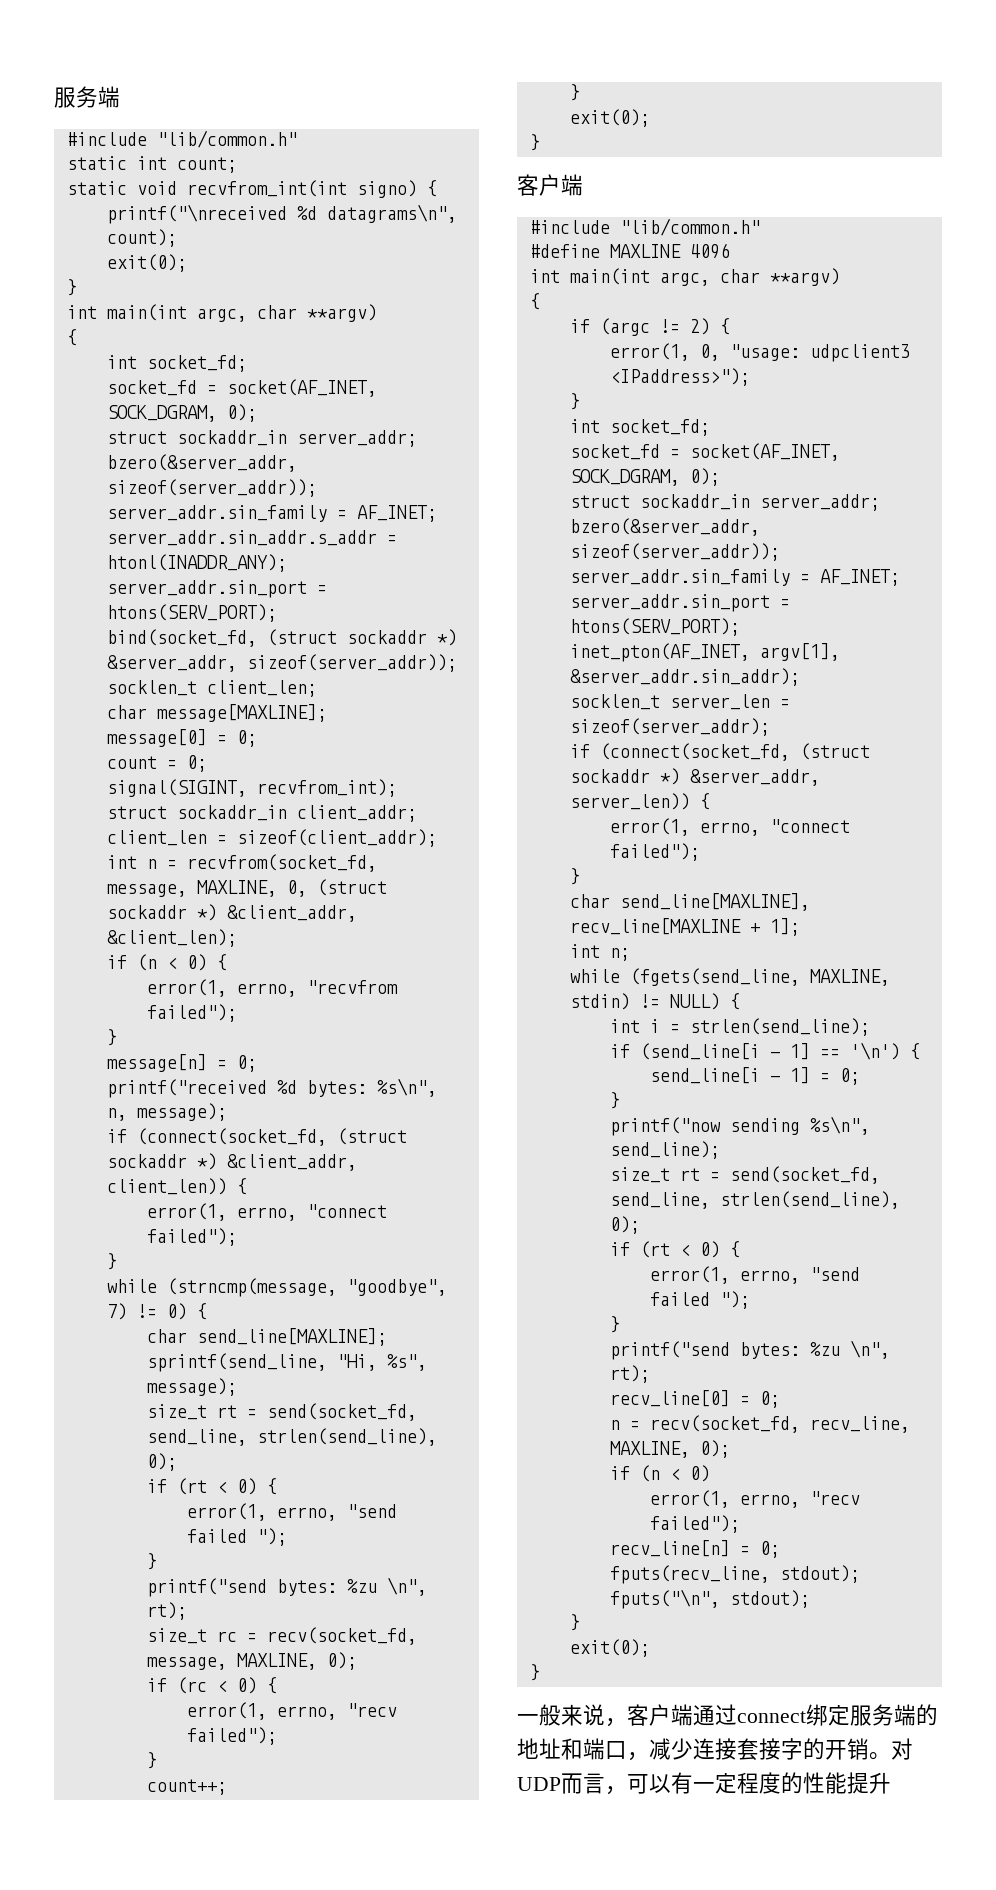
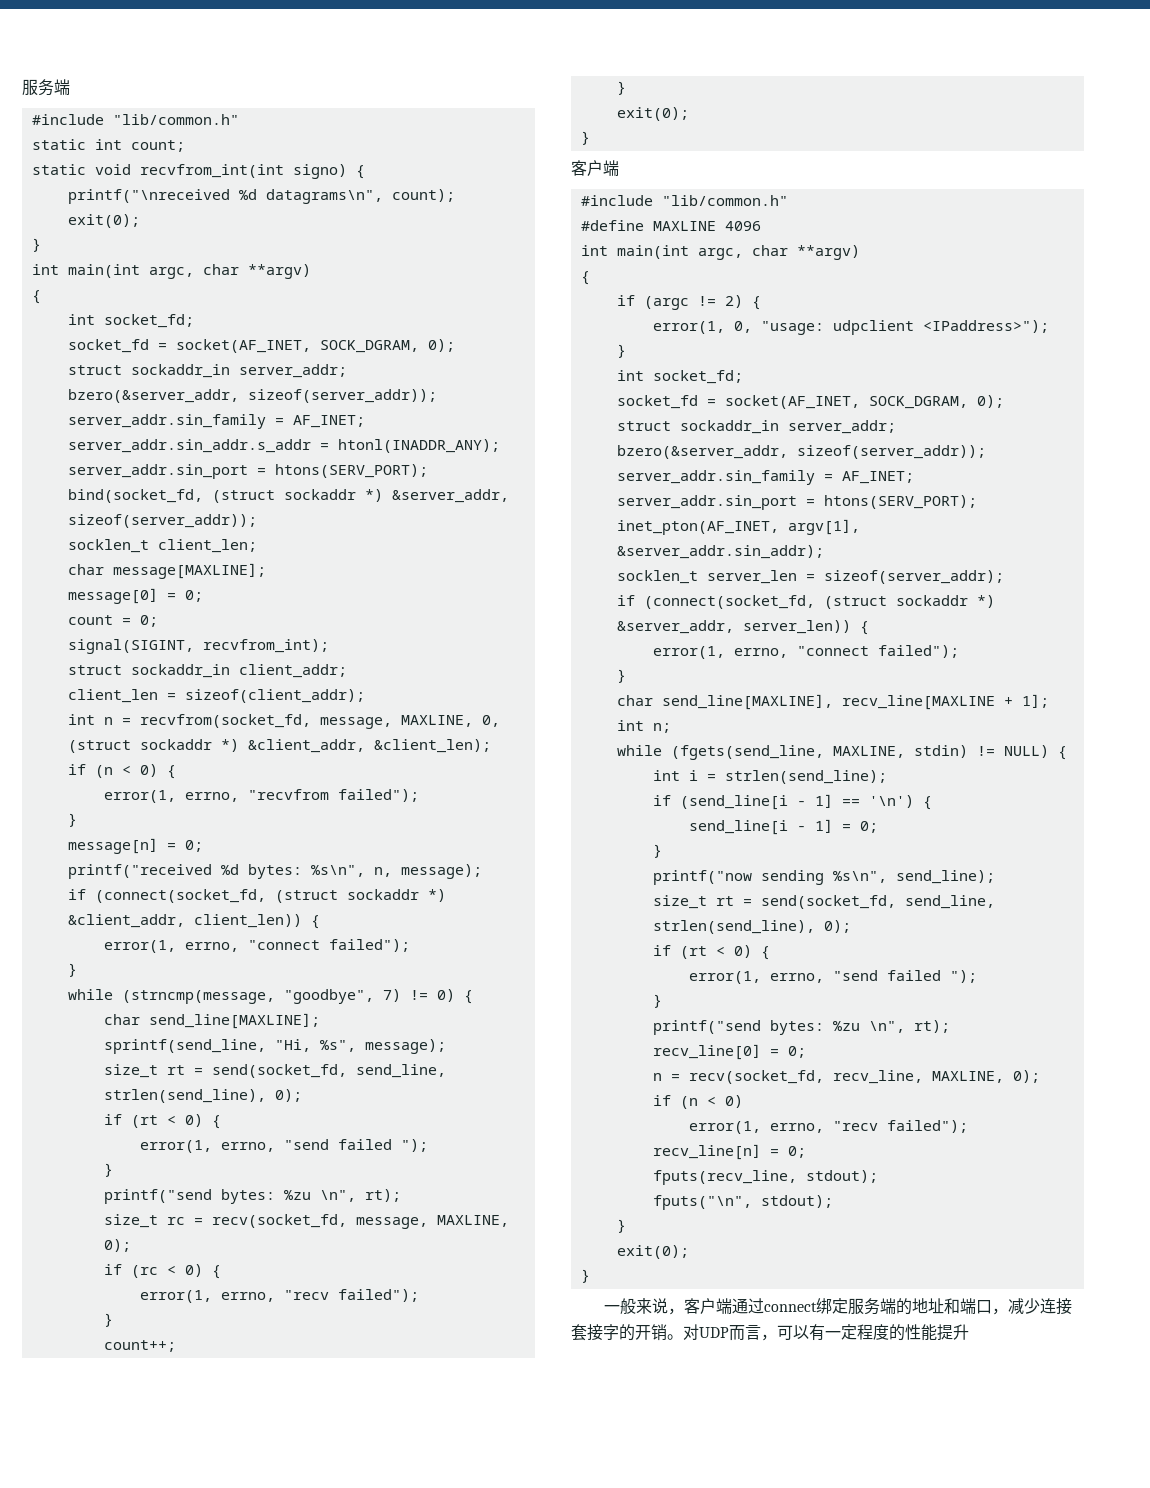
- error(1, 0, "usage: udpclient3 <IPaddress>");
+ error(1, 0, "usage: udpclient <IPaddress>");

